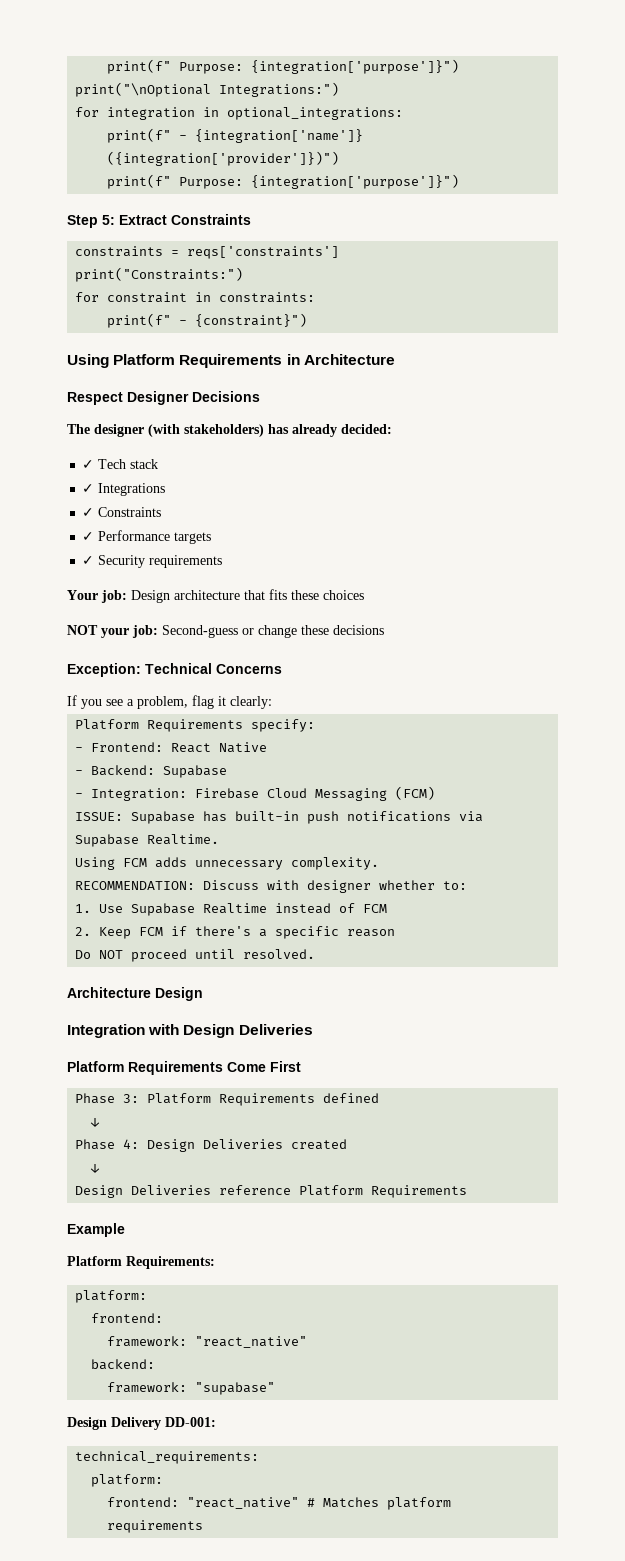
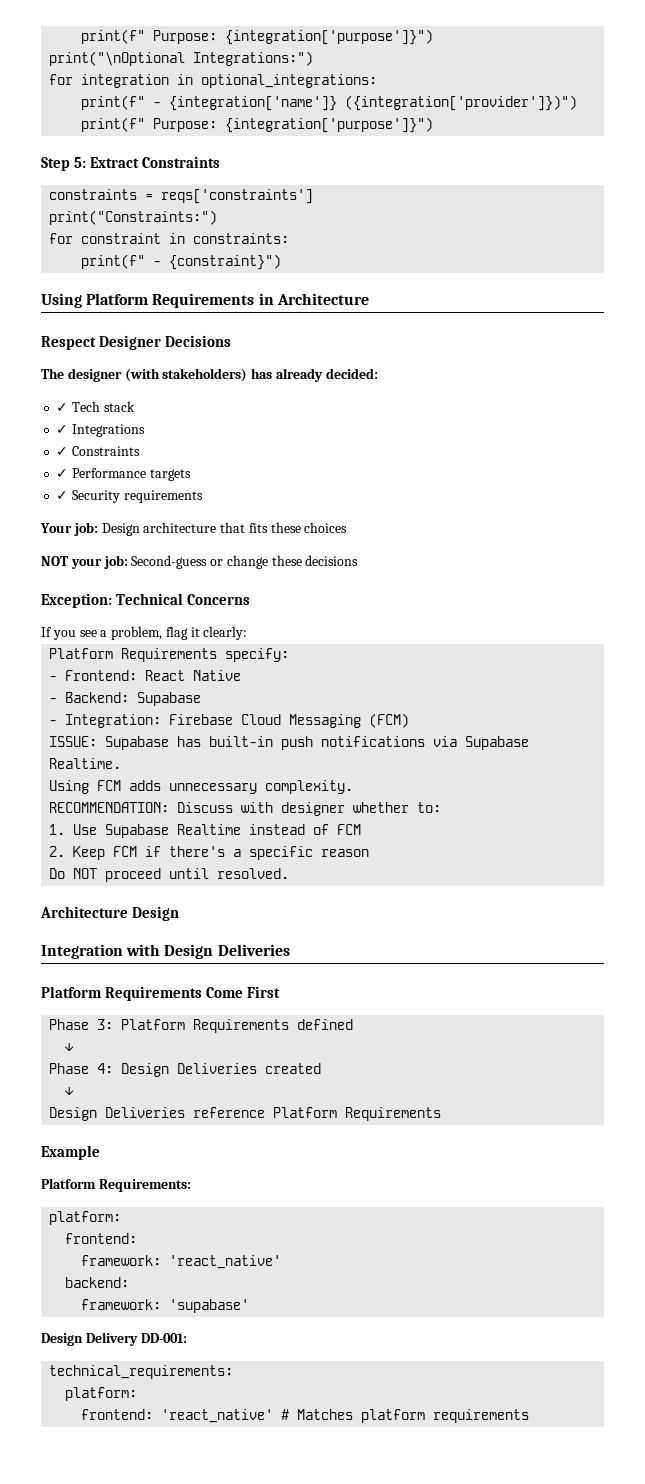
- framework: "react_native"
+ framework: 'react_native'
- framework: "supabase"
+ framework: 'supabase'
- frontend: "react_native" # Matches platform requirements
+ frontend: 'react_native' # Matches platform requirements

